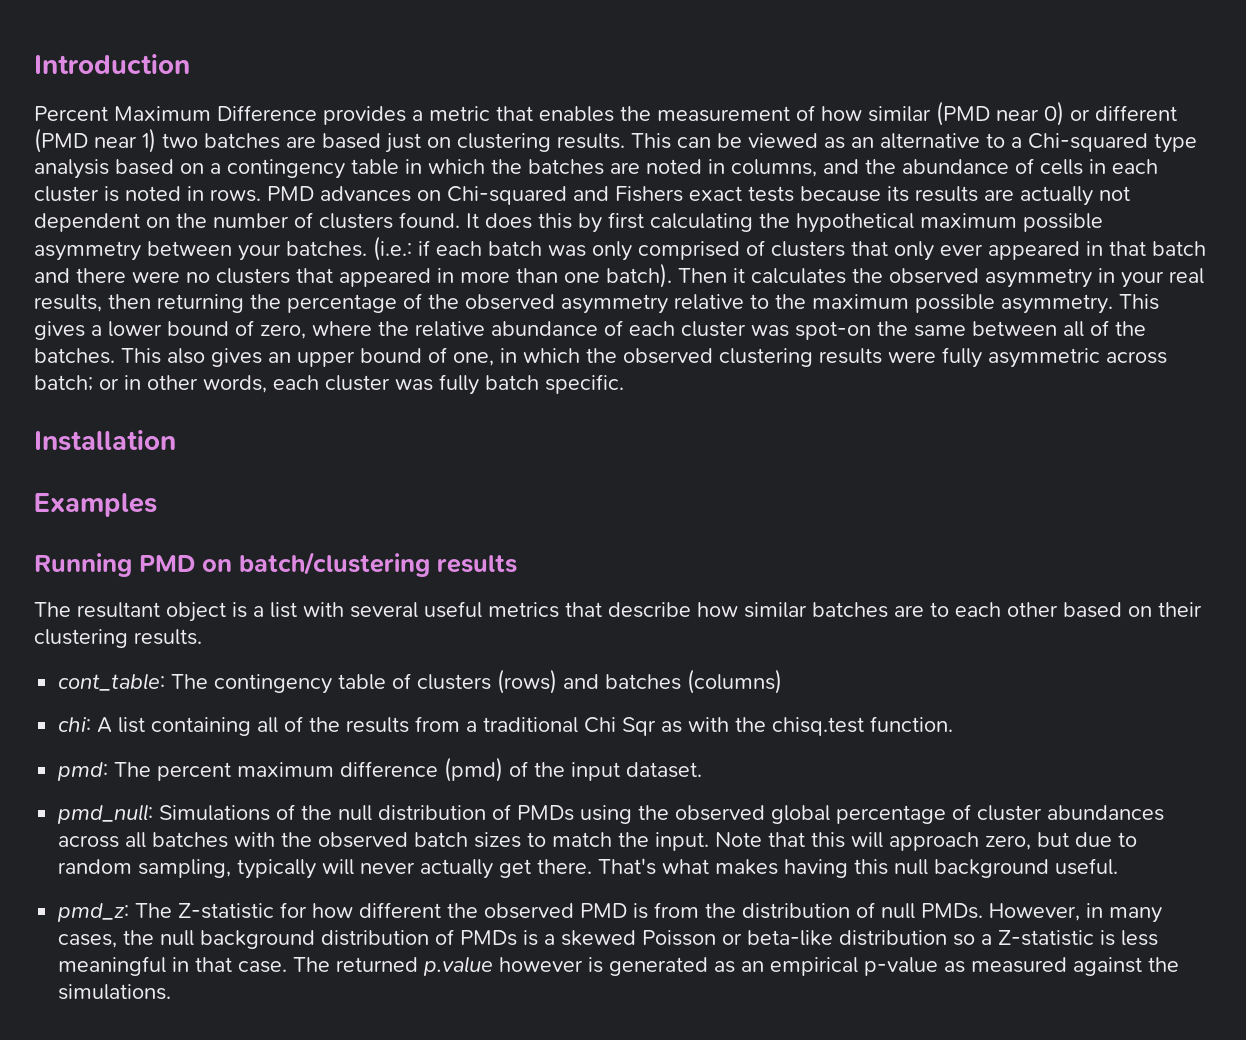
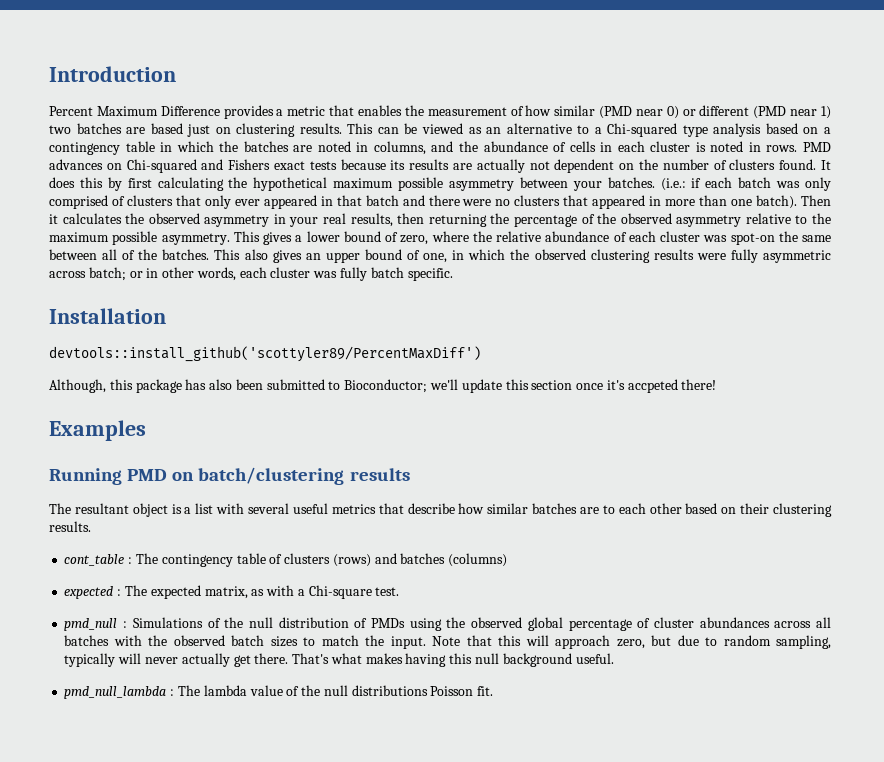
+ devtools::install_github('scottyler89/PercentMaxDiff')
+ Although, this package has also been submitted to Bioconductor; we'll update this section once it's accpeted there!
- cont_table: The contingency table of clusters (rows) and batches (columns)
+ cont_table : The contingency table of clusters (rows) and batches (columns)
- chi: A list containing all of the results from a traditional Chi Sqr as with the chisq.test function.
- pmd: The percent maximum difference (pmd) of the input dataset.
- pmd_null: Simulations of the null distribution of PMDs using the observed global percentage of cluster abundances across all batches with the observed batch sizes to match the input.
+ expected : The expected matrix, as with a Chi-square test.
+ pmd_null : Simulations of the null distribution of PMDs using the observed global percentage of cluster abundances across all batches with the observed batch sizes to match the input.
- pmd_z: The Z-statistic for how different the observed PMD is from the distribution of null PMDs. However, in many cases, the null background distribution of PMDs is a skewed Poisson or beta-like distribution so a Z-statistic is less meaningful in that case. The returned p.value however is generated as an empirical p-value as measured against the simulations.
+ pmd_null_lambda : The lambda value of the null distributions Poisson fit.

